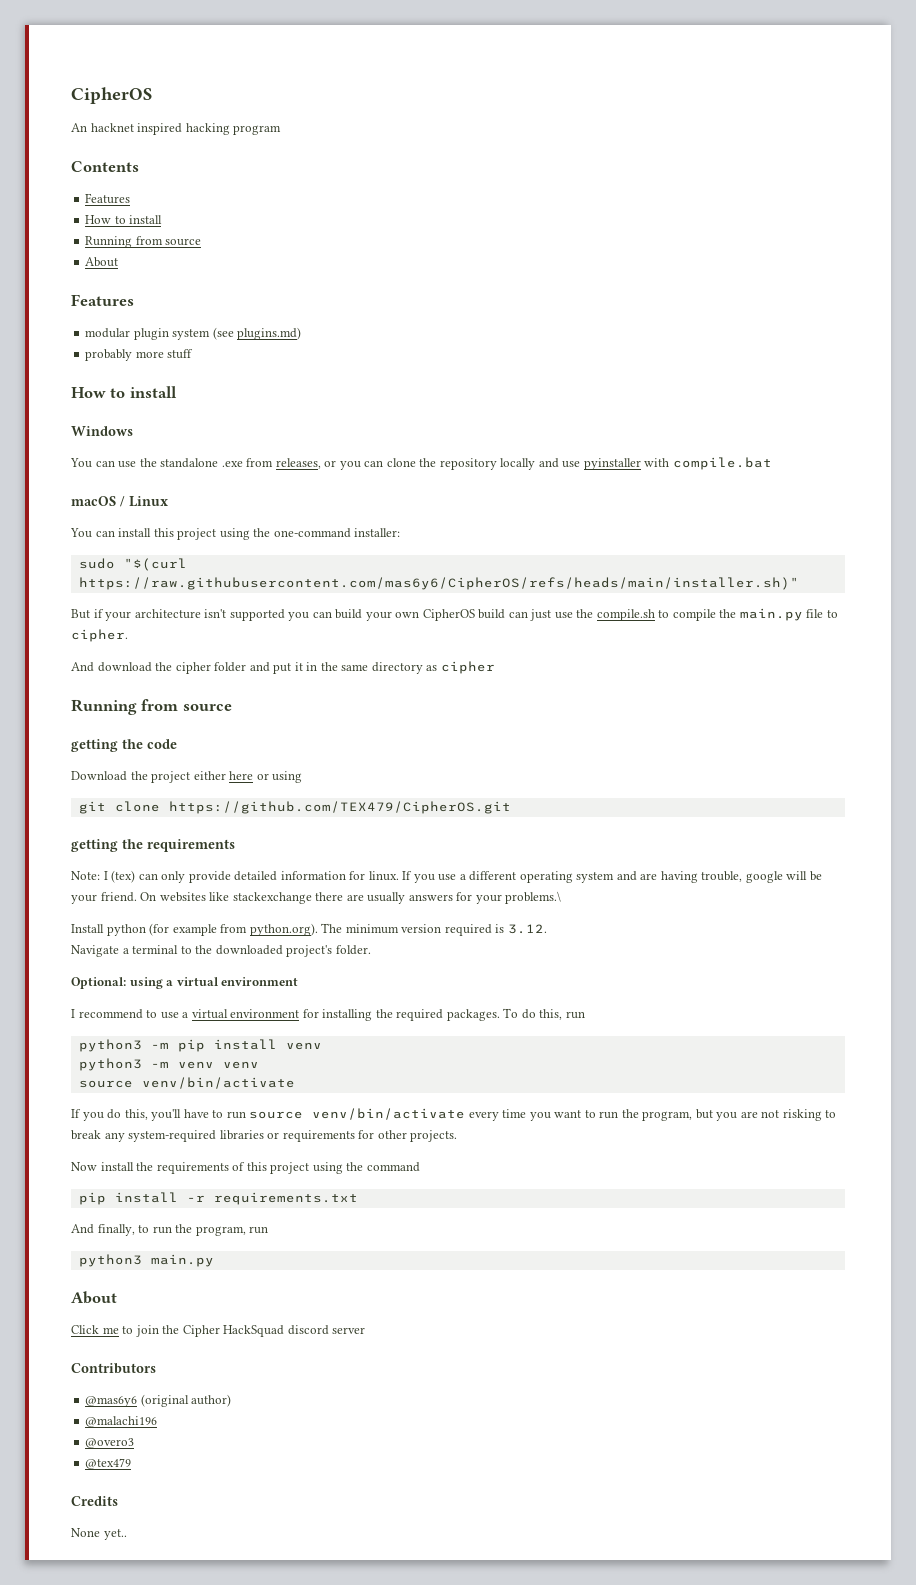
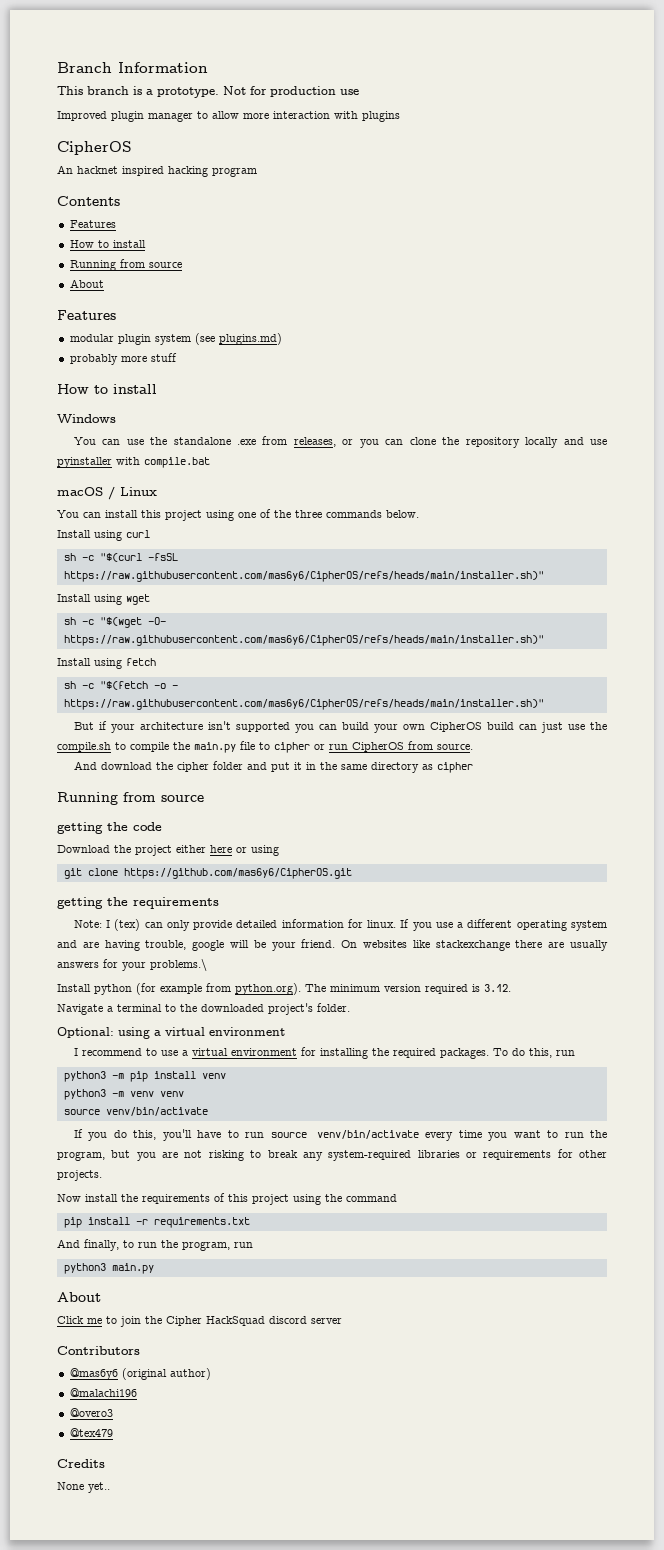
+ Branch Information
+ This branch is a prototype. Not for production use
+ Improved plugin manager to allow more interaction with plugins
- You can install this project using the one-command installer:
- sudo "$(curl https://raw.githubusercontent.com/mas6y6/CipherOS/refs/heads/main/installer.sh)"
+ You can install this project using one of the three commands below.
+ Install using curl
+ sh -c "$(curl -fsSL https://raw.githubusercontent.com/mas6y6/CipherOS/refs/heads/main/installer.sh)"
+ Install using wget
+ sh -c "$(wget -O- https://raw.githubusercontent.com/mas6y6/CipherOS/refs/heads/main/installer.sh)"
+ Install using fetch
+ sh -c "$(fetch -o - https://raw.githubusercontent.com/mas6y6/CipherOS/refs/heads/main/installer.sh)"
- But if your architecture isn't supported you can build your own CipherOS build can just use the compile.sh to compile the main.py file to cipher.
+ But if your architecture isn't supported you can build your own CipherOS build can just use the compile.sh to compile the main.py file to cipher or run CipherOS from source.
- git clone https://github.com/TEX479/CipherOS.git
+ git clone https://github.com/mas6y6/CipherOS.git

